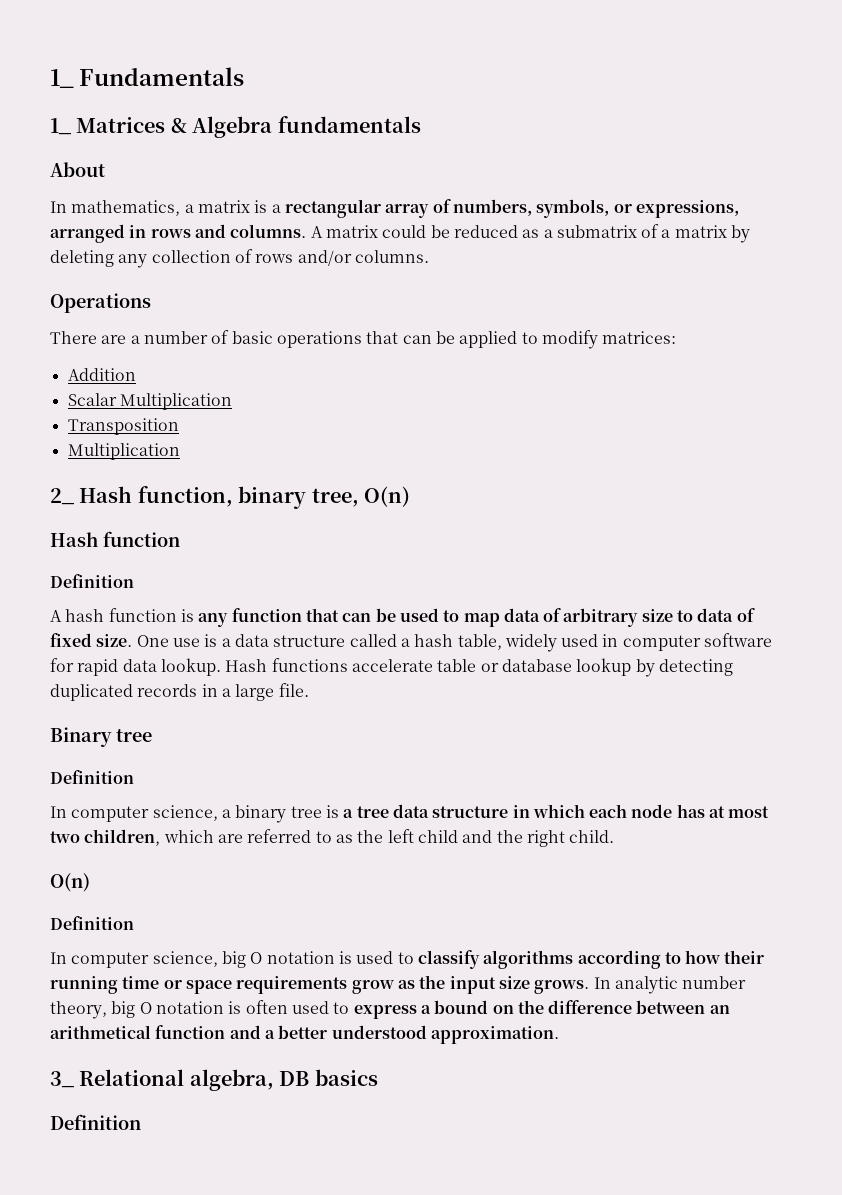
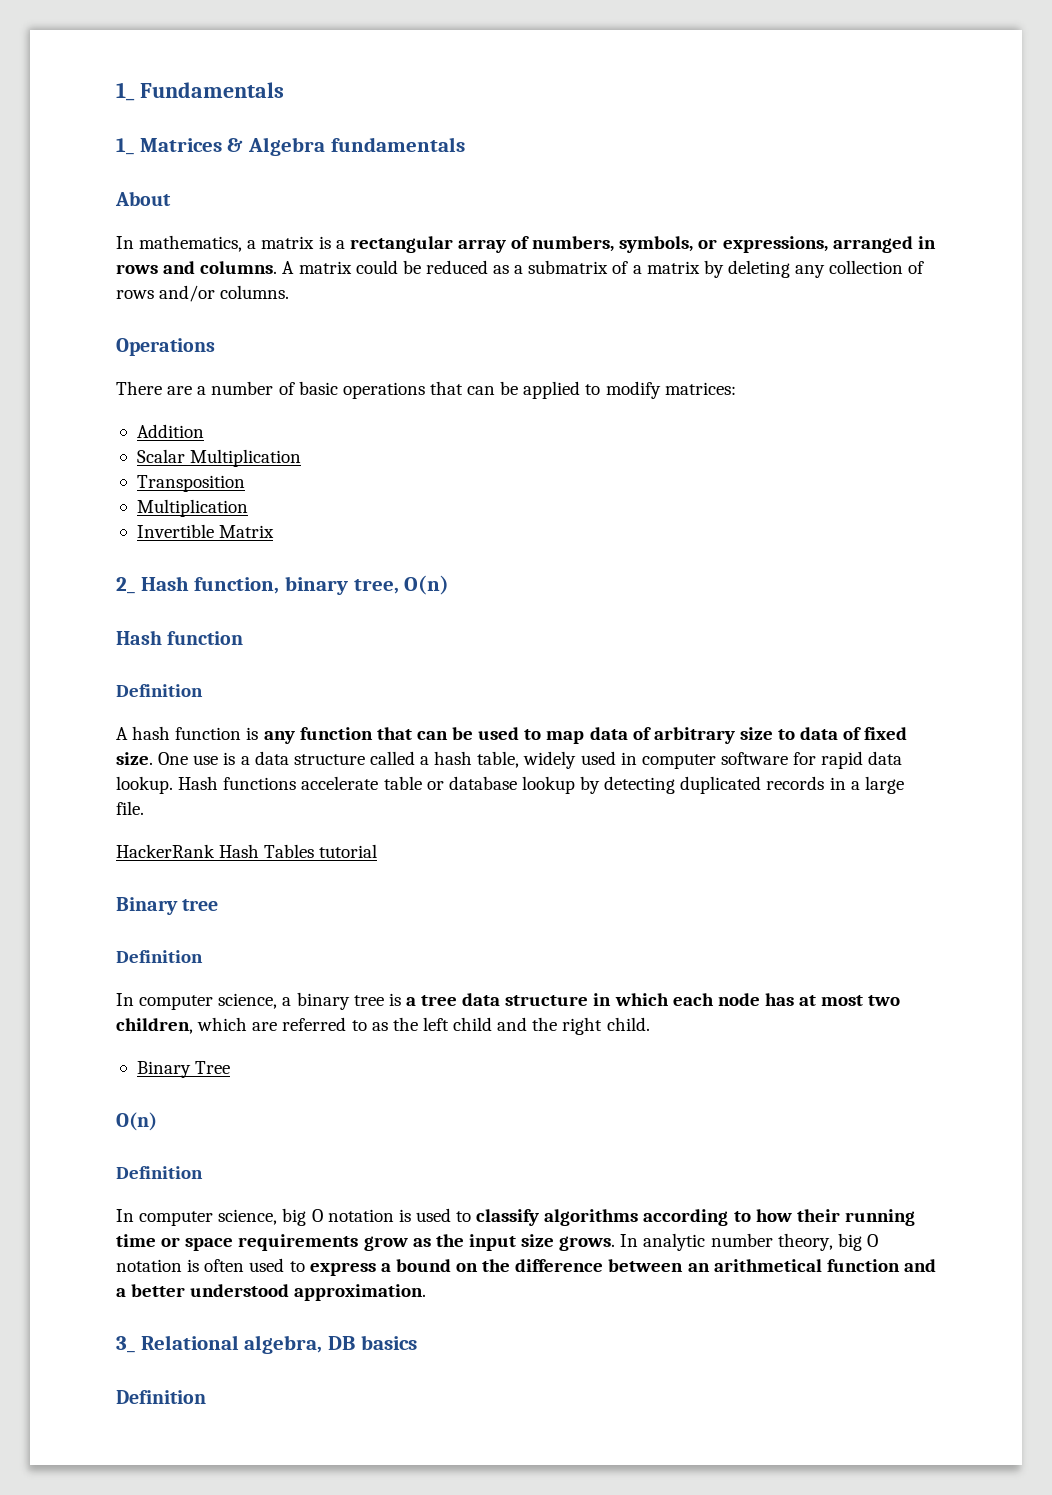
+ Invertible Matrix
+ HackerRank Hash Tables tutorial
+ Binary Tree

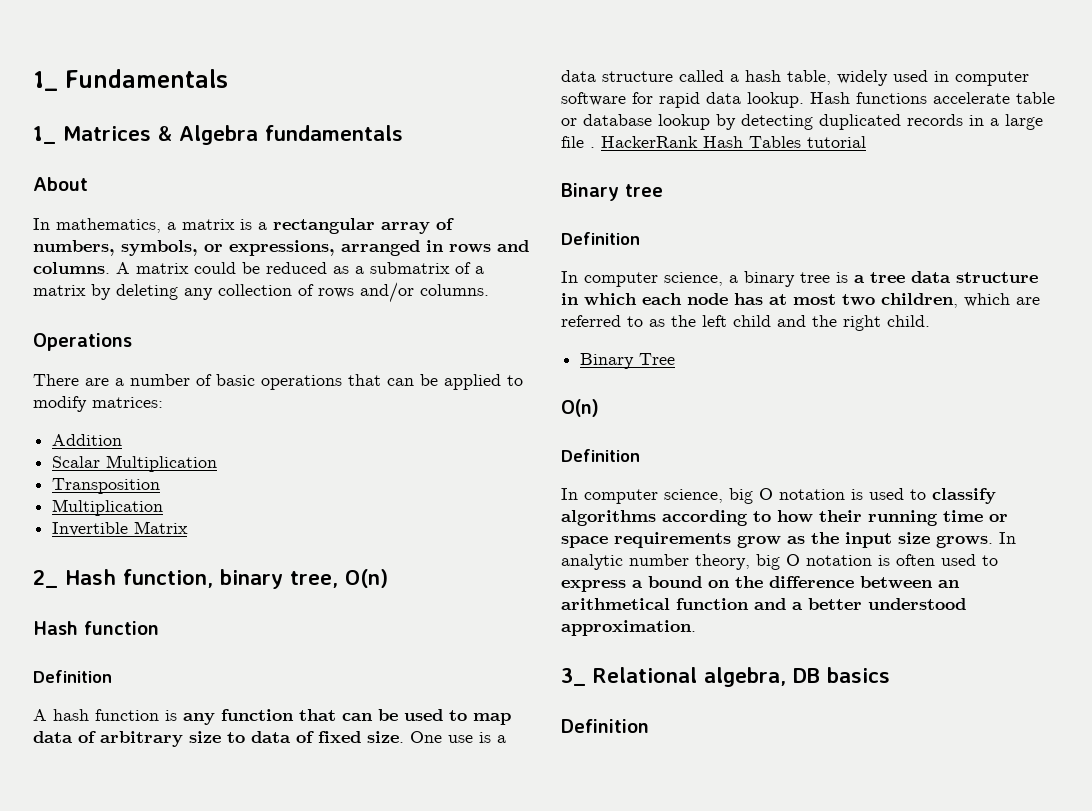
- Hash functions accelerate table or database lookup by detecting duplicated records in a large file.
- HackerRank Hash Tables tutorial
+ Hash functions accelerate table or database lookup by detecting duplicated records in a large file . HackerRank Hash Tables tutorial

